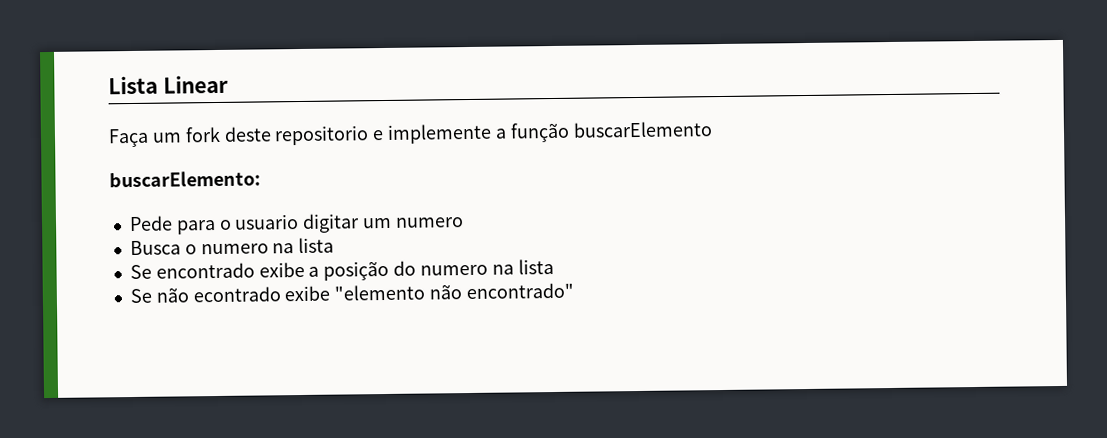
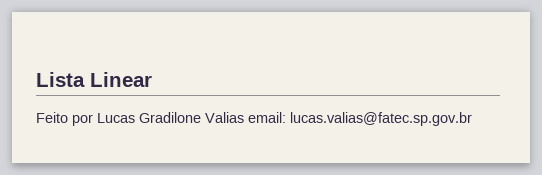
- Faça um fork deste repositorio e implemente a função buscarElemento
- buscarElemento:
- Pede para o usuario digitar um numero
- Busca o numero na lista
- Se encontrado exibe a posição do numero na lista
- Se não econtrado exibe "elemento não encontrado"
+ Feito por Lucas Gradilone Valias email: lucas.valias@fatec.sp.gov.br

